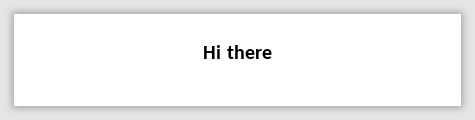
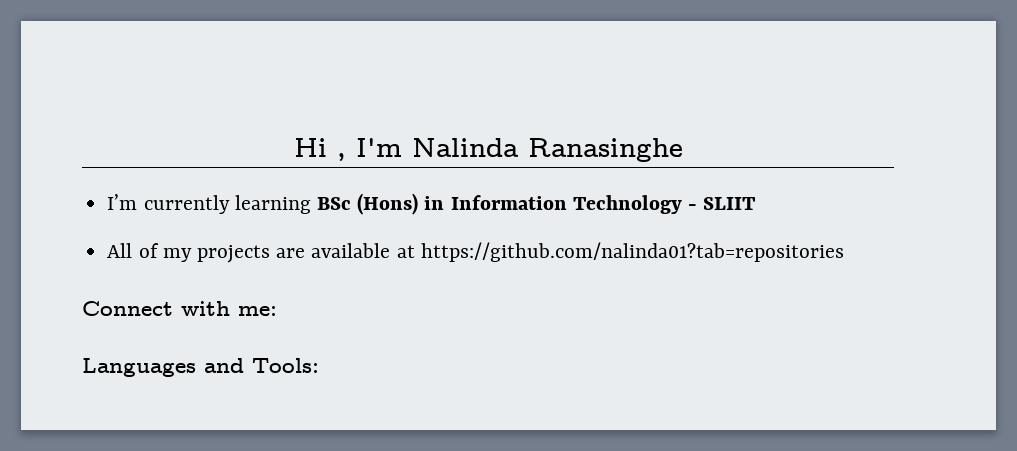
- Hi there
+ Hi , I'm Nalinda Ranasinghe
+ I’m currently learning BSc (Hons) in Information Technology - SLIIT
+ All of my projects are available at https://github.com/nalinda01?tab=repositories
+ Connect with me:
+ Languages and Tools:

